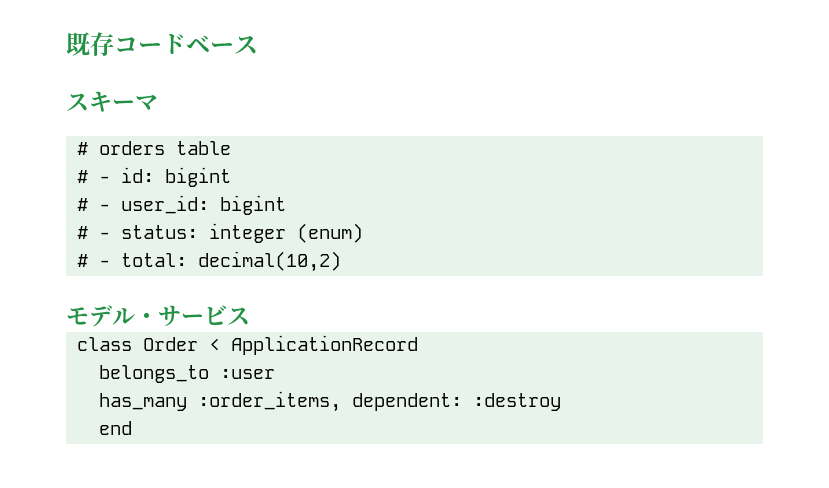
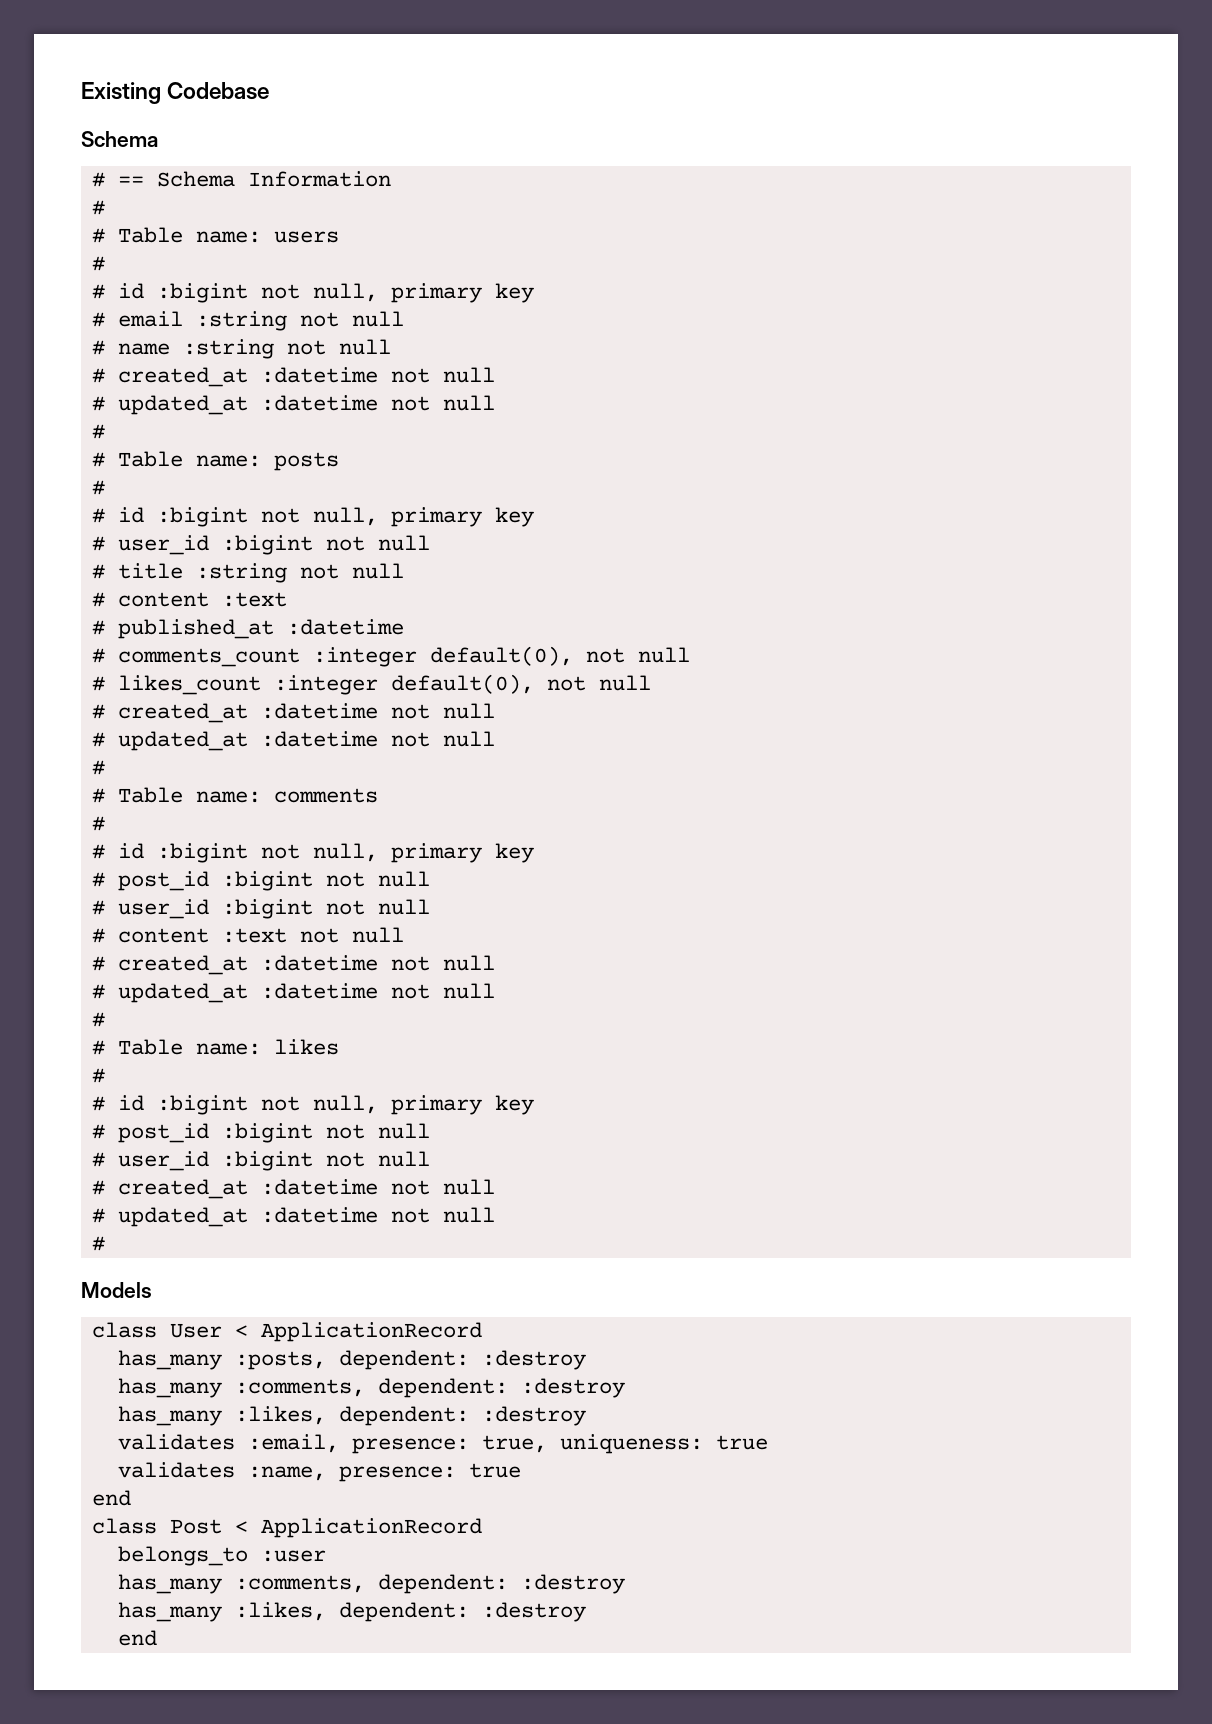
- 既存コードベース
- スキーマ
- # orders table
- # - id: bigint
- # - user_id: bigint
- # - status: integer (enum)
- # - total: decimal(10,2)
- モデル・サービス
- class Order < ApplicationRecord
+ Existing Codebase
+ Schema
+ # == Schema Information
+ #
+ # Table name: users
+ #
+ # id :bigint not null, primary key
+ # email :string not null
+ # name :string not null
+ # created_at :datetime not null
+ # updated_at :datetime not null
+ #
+ # Table name: posts
+ #
+ # id :bigint not null, primary key
+ # user_id :bigint not null
+ # title :string not null
+ # content :text
+ # published_at :datetime
+ # comments_count :integer default(0), not null
+ # likes_count :integer default(0), not null
+ # created_at :datetime not null
+ # updated_at :datetime not null
+ #
+ # Table name: comments
+ #
+ # id :bigint not null, primary key
+ # post_id :bigint not null
+ # user_id :bigint not null
+ # content :text not null
+ # created_at :datetime not null
+ # updated_at :datetime not null
+ #
+ # Table name: likes
+ #
+ # id :bigint not null, primary key
+ # post_id :bigint not null
+ # user_id :bigint not null
+ # created_at :datetime not null
+ # updated_at :datetime not null
+ #
+ Models
+ class User < ApplicationRecord
+ has_many :posts, dependent: :destroy
+ has_many :comments, dependent: :destroy
+ has_many :likes, dependent: :destroy
+ validates :email, presence: true, uniqueness: true
+ validates :name, presence: true
+ end
+ class Post < ApplicationRecord
  belongs_to :user
- has_many :order_items, dependent: :destroy
+ has_many :comments, dependent: :destroy
+ has_many :likes, dependent: :destroy

